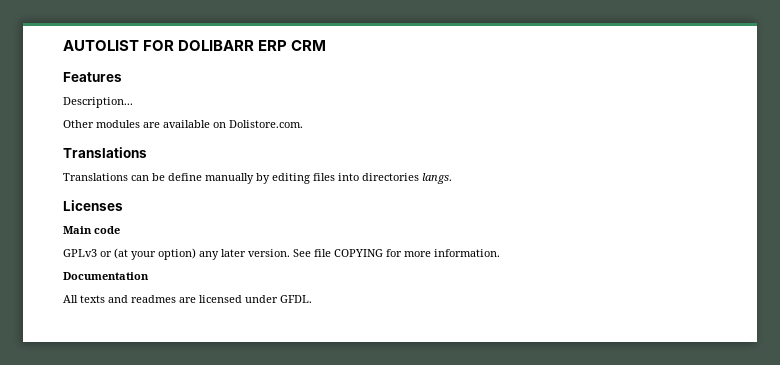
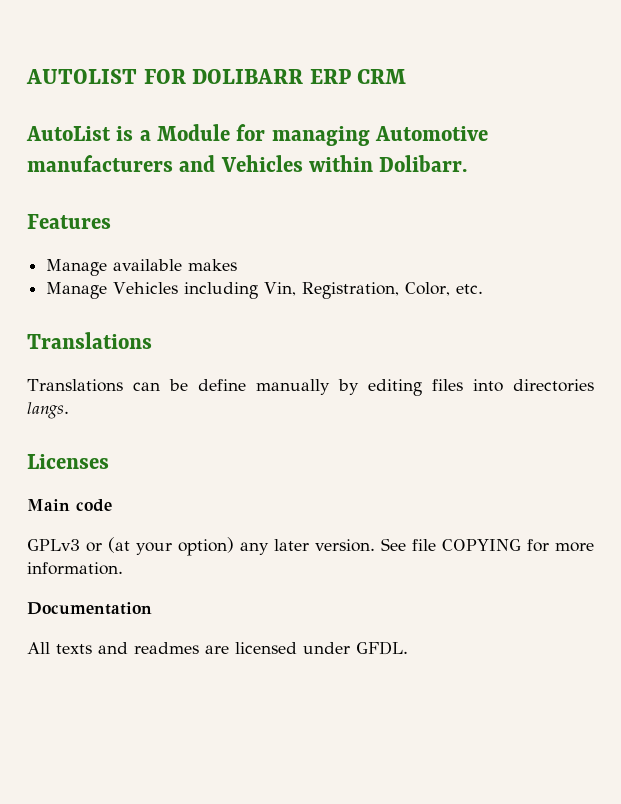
+ AutoList is a Module for managing Automotive manufacturers and Vehicles within Dolibarr.
  Features
- Description...
- Other modules are available on Dolistore.com.
+ Manage available makes
+ Manage Vehicles including Vin, Registration, Color, etc.

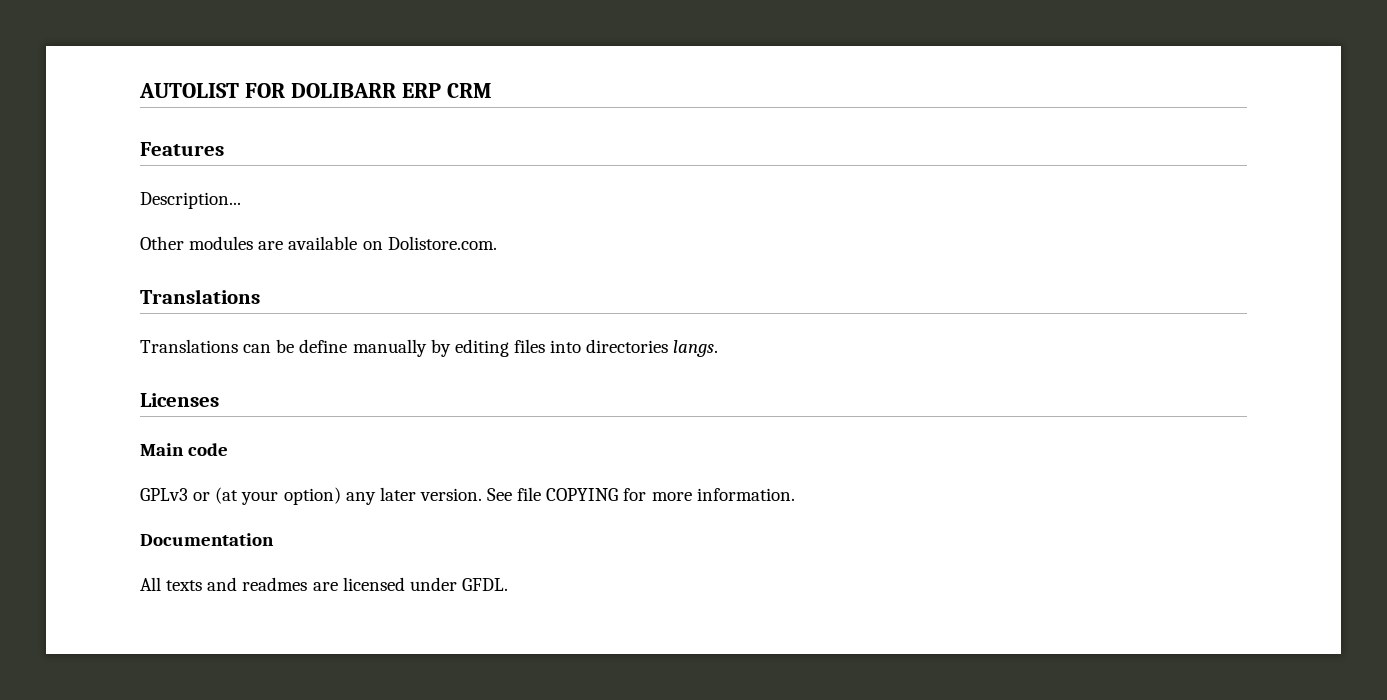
- AutoList is a Module for managing Automotive manufacturers and Vehicles within Dolibarr.
  Features
- Manage available makes
- Manage Vehicles including Vin, Registration, Color, etc.
+ Description...
+ Other modules are available on Dolistore.com.

